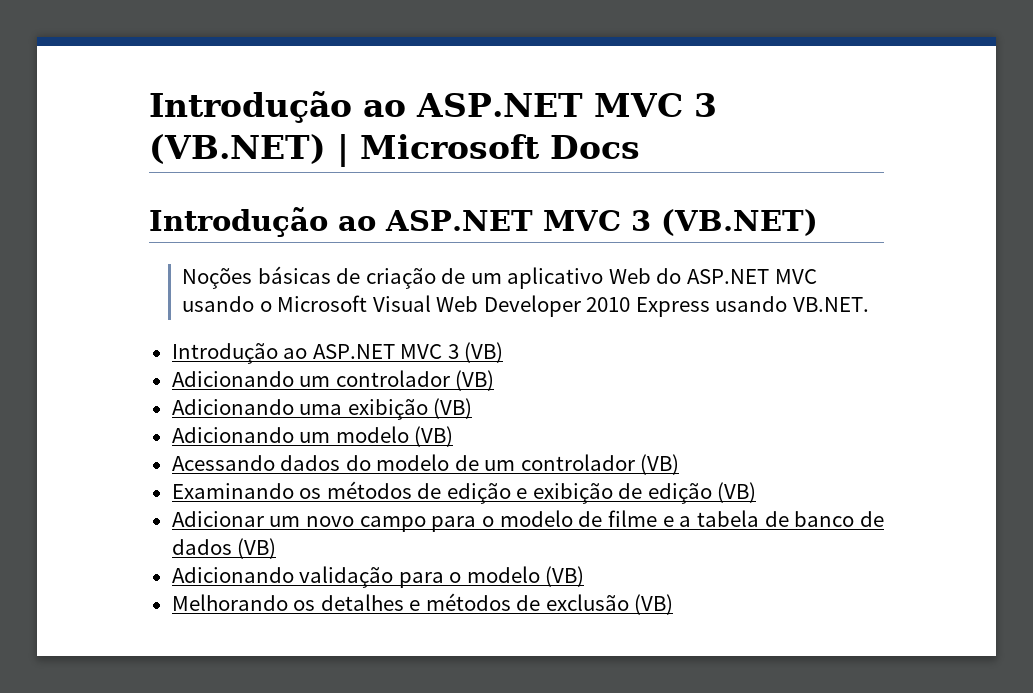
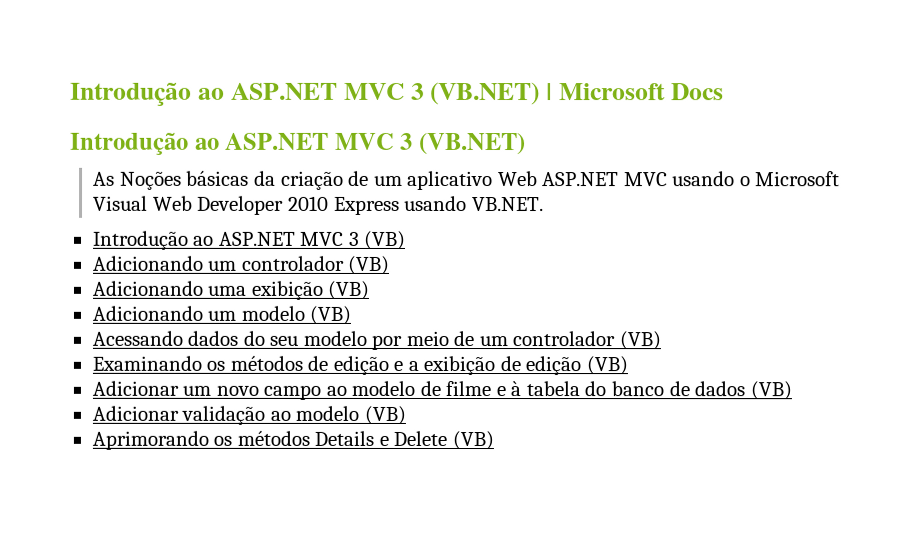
- Noções básicas de criação de um aplicativo Web do ASP.NET MVC usando o Microsoft Visual Web Developer 2010 Express usando VB.NET.
+ As Noções básicas da criação de um aplicativo Web ASP.NET MVC usando o Microsoft Visual Web Developer 2010 Express usando VB.NET.
- Acessando dados do modelo de um controlador (VB)
+ Acessando dados do seu modelo por meio de um controlador (VB)
- Examinando os métodos de edição e exibição de edição (VB)
+ Examinando os métodos de edição e a exibição de edição (VB)
- Adicionar um novo campo para o modelo de filme e a tabela de banco de dados (VB)
+ Adicionar um novo campo ao modelo de filme e à tabela do banco de dados (VB)
- Adicionando validação para o modelo (VB)
- Melhorando os detalhes e métodos de exclusão (VB)
+ Adicionar validação ao modelo (VB)
+ Aprimorando os métodos Details e Delete (VB)

